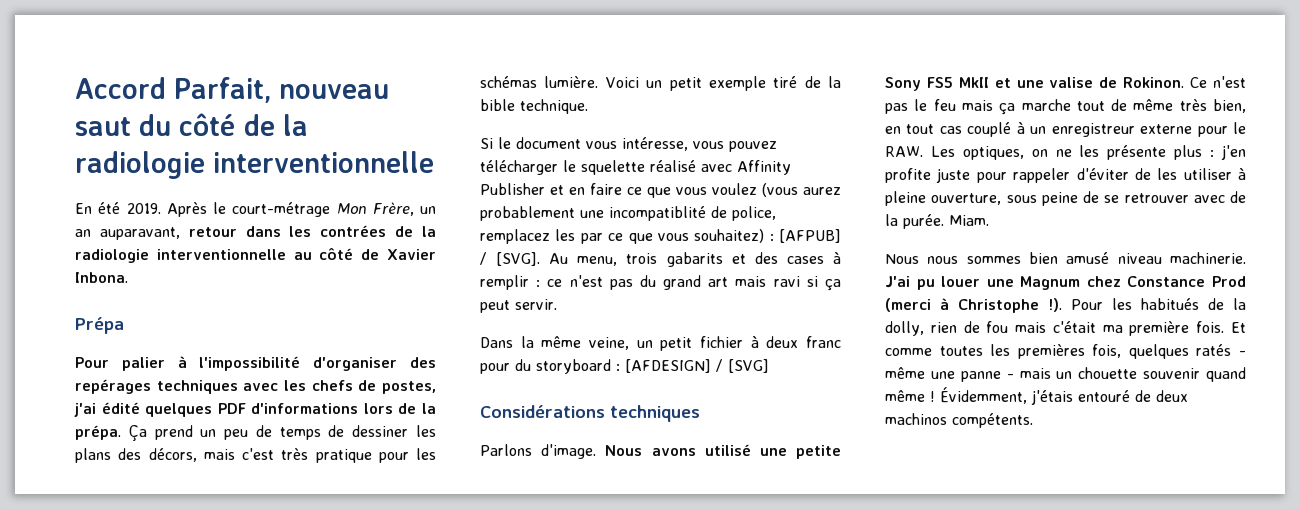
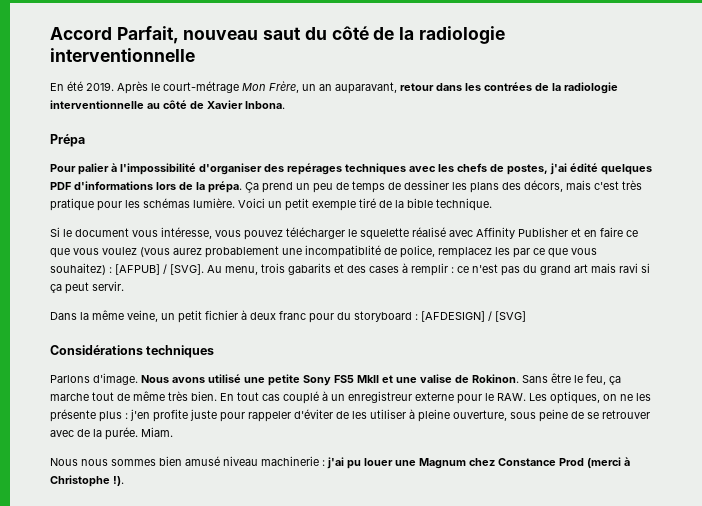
- Ce n'est pas le feu mais ça marche tout de même très bien, en tout cas couplé à un enregistreur externe pour le RAW. Les optiques, on ne les présente plus : j'en profite juste pour rappeler d'éviter de les utiliser à pleine ouverture, sous peine de se retrouver avec de la purée.
+ Sans être le feu, ça marche tout de même très bien. En tout cas couplé à un enregistreur externe pour le RAW. Les optiques, on ne les présente plus : j'en profite juste pour rappeler d'éviter de les utiliser à pleine ouverture, sous peine de se retrouver avec de la purée.
- Nous nous sommes bien amusé niveau machinerie. J'ai pu louer une Magnum chez Constance Prod (merci à Christophe !). Pour les habitués de la dolly, rien de fou mais c'était ma première fois. Et comme toutes les premières fois, quelques ratés - même une panne - mais un chouette souvenir quand même ! Évidemment, j'étais entouré de deux machinos compétents.
+ Nous nous sommes bien amusé niveau machinerie : j'ai pu louer une Magnum chez Constance Prod (merci à Christophe !).

